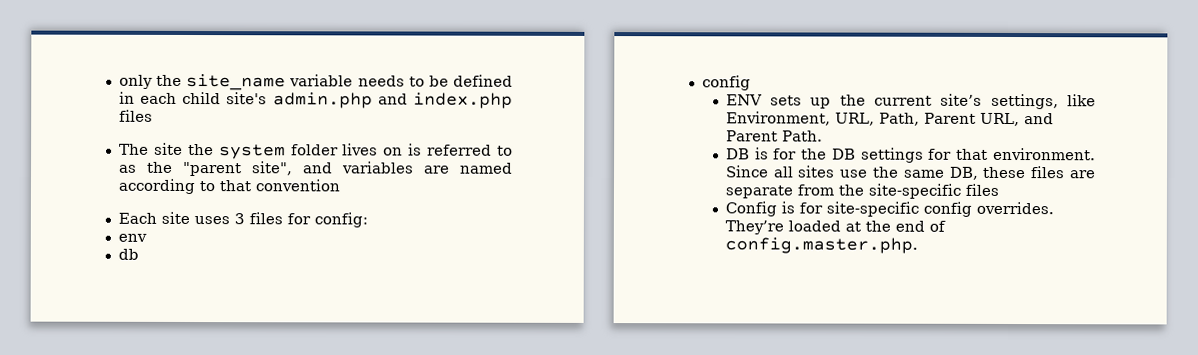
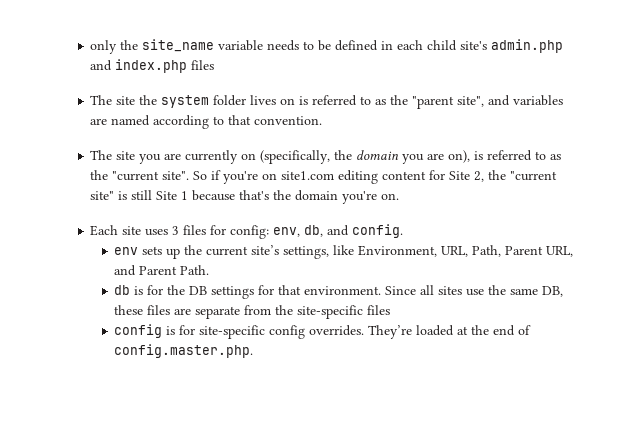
- The site the system folder lives on is referred to as the "parent site", and variables are named according to that convention
+ The site the system folder lives on is referred to as the "parent site", and variables are named according to that convention.
+ The site you are currently on (specifically, the domain you are on), is referred to as the "current site". So if you're on site1.com editing content for Site 2, the "current site" is still Site 1 because that's the domain you're on.
- Each site uses 3 files for config:
- env
- db
- config
- ENV sets up the current site’s settings, like Environment, URL, Path, Parent URL, and Parent Path.
+ Each site uses 3 files for config: env, db, and config.
+ env sets up the current site’s settings, like Environment, URL, Path, Parent URL, and Parent Path.
- DB is for the DB settings for that environment.
+ db is for the DB settings for that environment.
- Config is for site-specific config overrides.
+ config is for site-specific config overrides.

